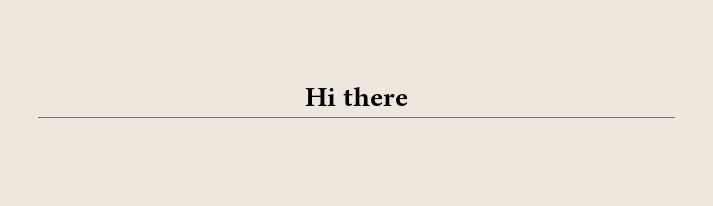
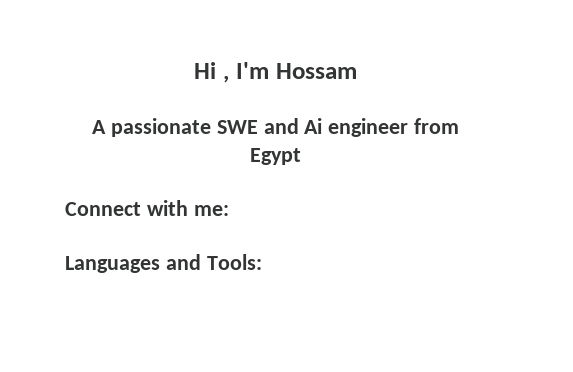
- Hi there
+ Hi , I'm Hossam
+ A passionate SWE and Ai engineer from Egypt
+ Connect with me:
+ Languages and Tools:

